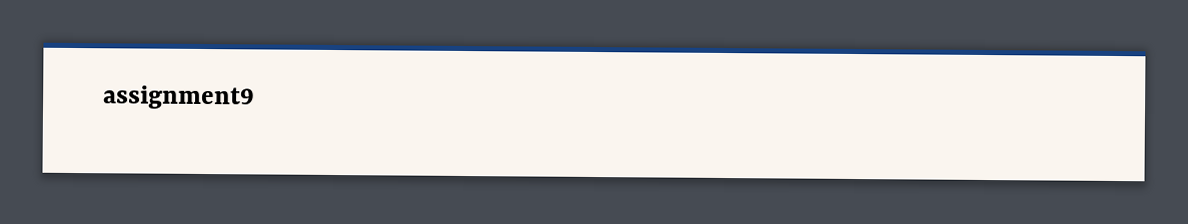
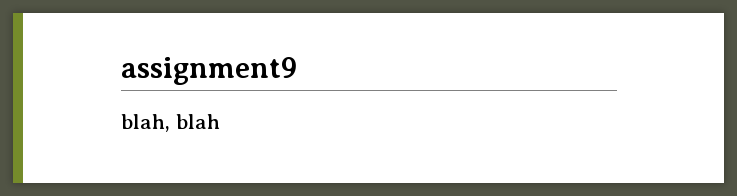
+ blah, blah

